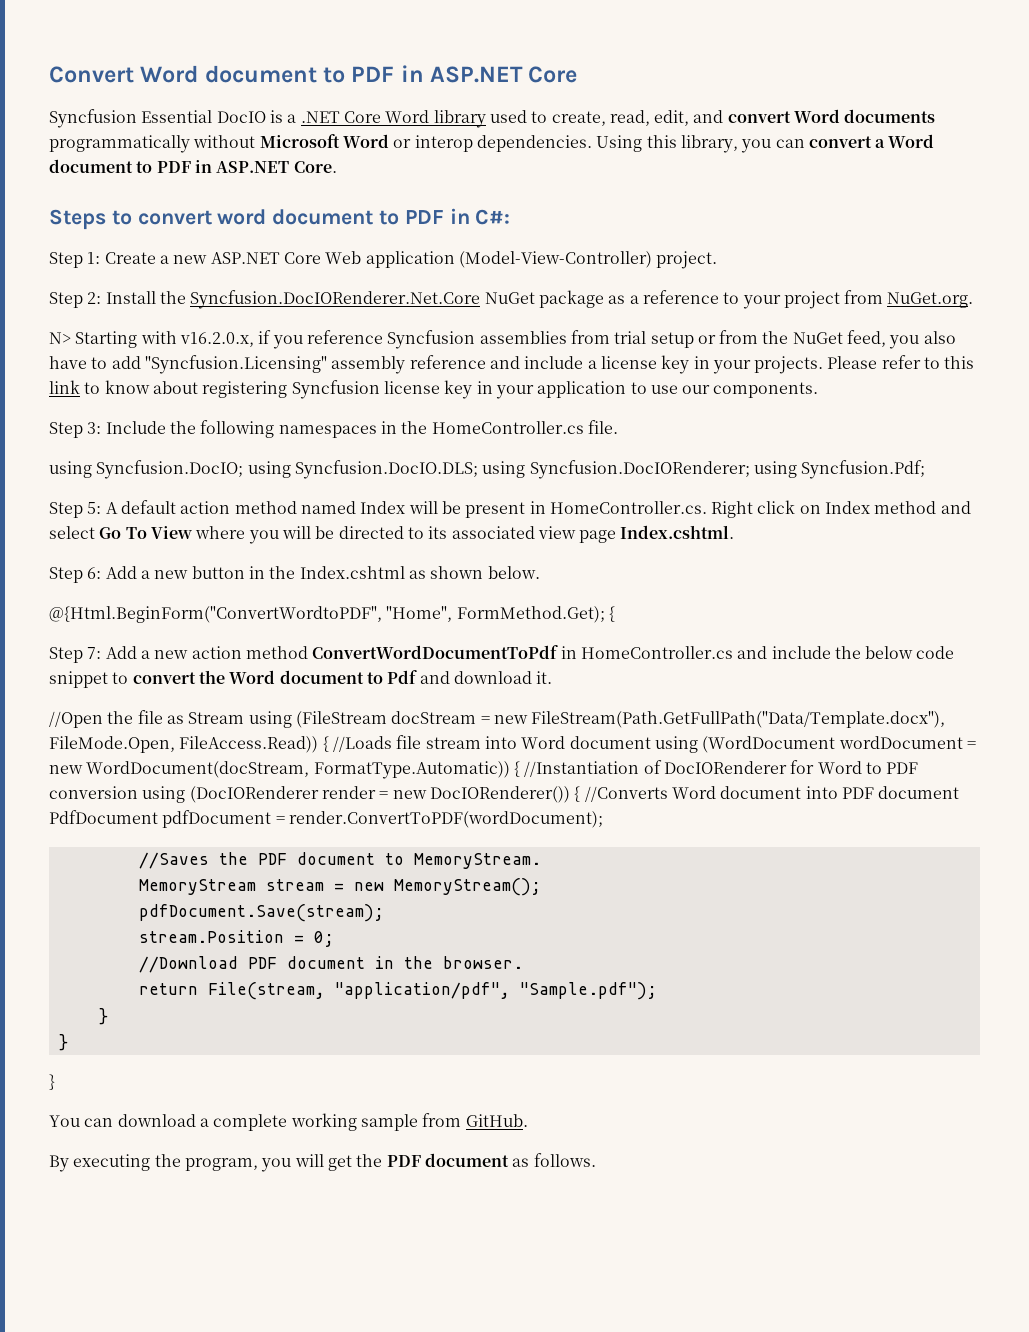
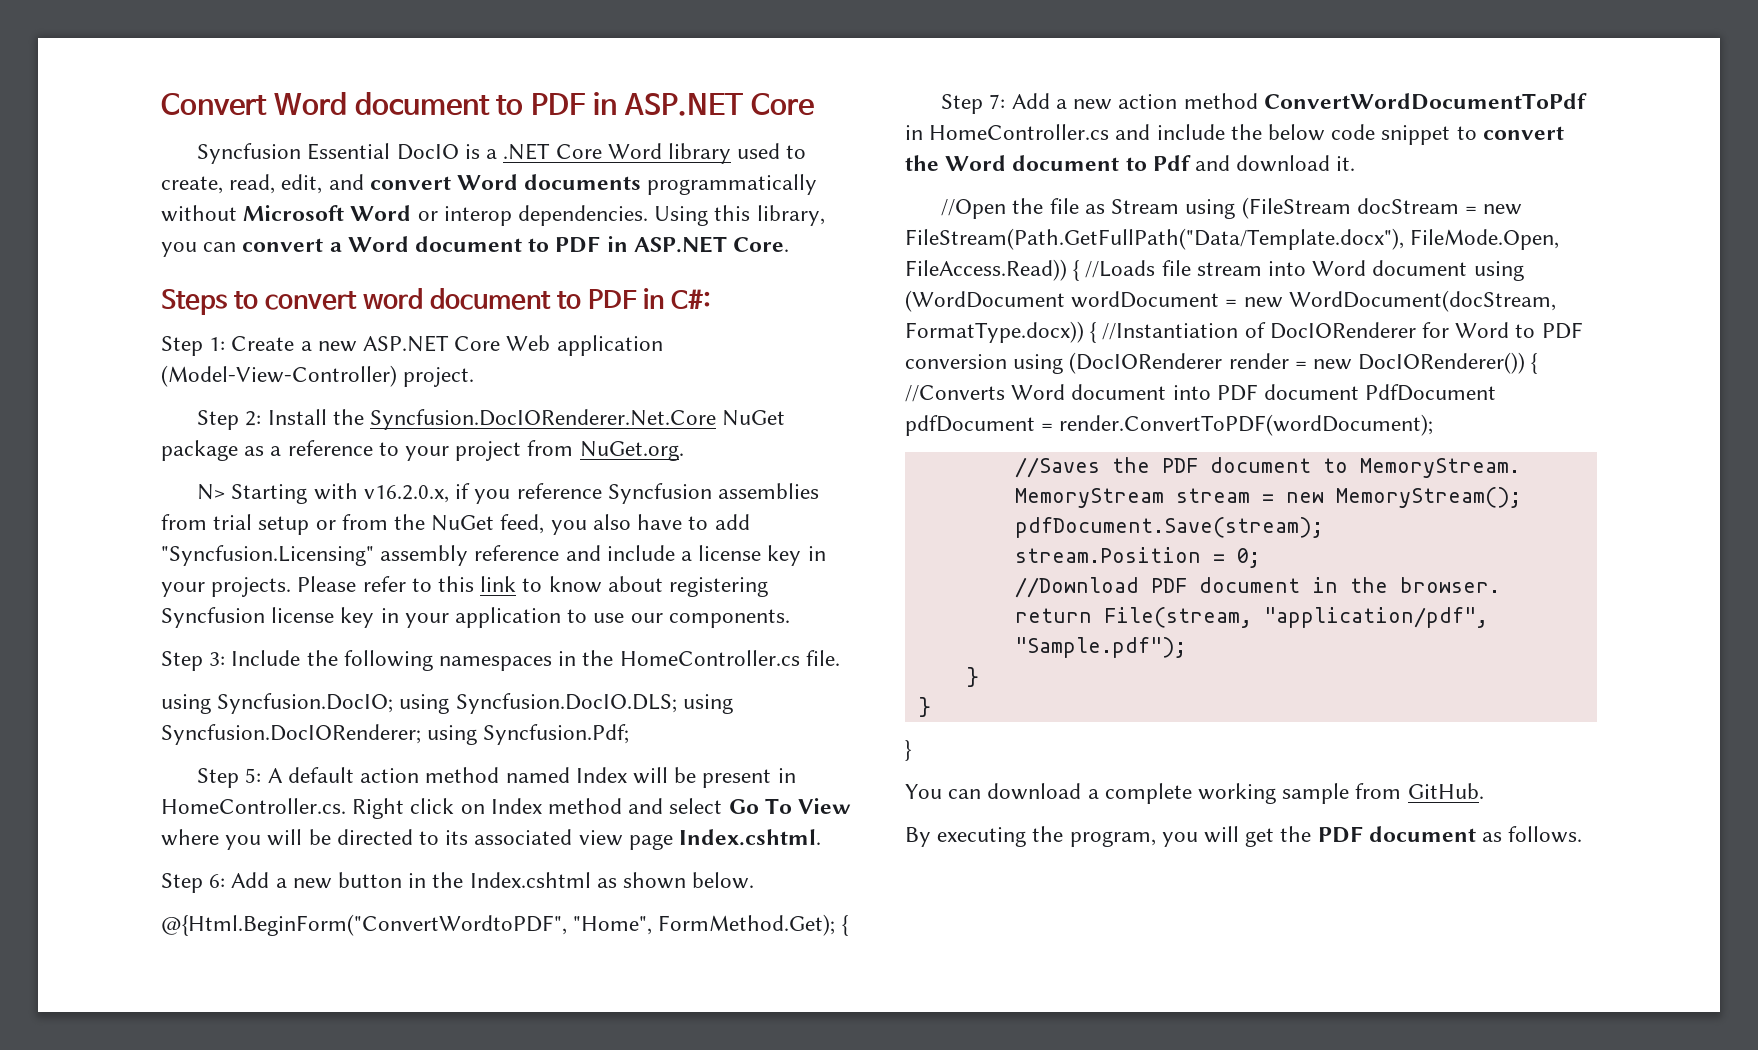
- //Open the file as Stream using (FileStream docStream = new FileStream(Path.GetFullPath("Data/Template.docx"), FileMode.Open, FileAccess.Read)) { //Loads file stream into Word document using (WordDocument wordDocument = new WordDocument(docStream, FormatType.Automatic)) { //Instantiation of DocIORenderer for Word to PDF conversion using (DocIORenderer render = new DocIORenderer()) { //Converts Word document into PDF document PdfDocument pdfDocument = render.ConvertToPDF(wordDocument);
+ //Open the file as Stream using (FileStream docStream = new FileStream(Path.GetFullPath("Data/Template.docx"), FileMode.Open, FileAccess.Read)) { //Loads file stream into Word document using (WordDocument wordDocument = new WordDocument(docStream, FormatType.docx)) { //Instantiation of DocIORenderer for Word to PDF conversion using (DocIORenderer render = new DocIORenderer()) { //Converts Word document into PDF document PdfDocument pdfDocument = render.ConvertToPDF(wordDocument);

